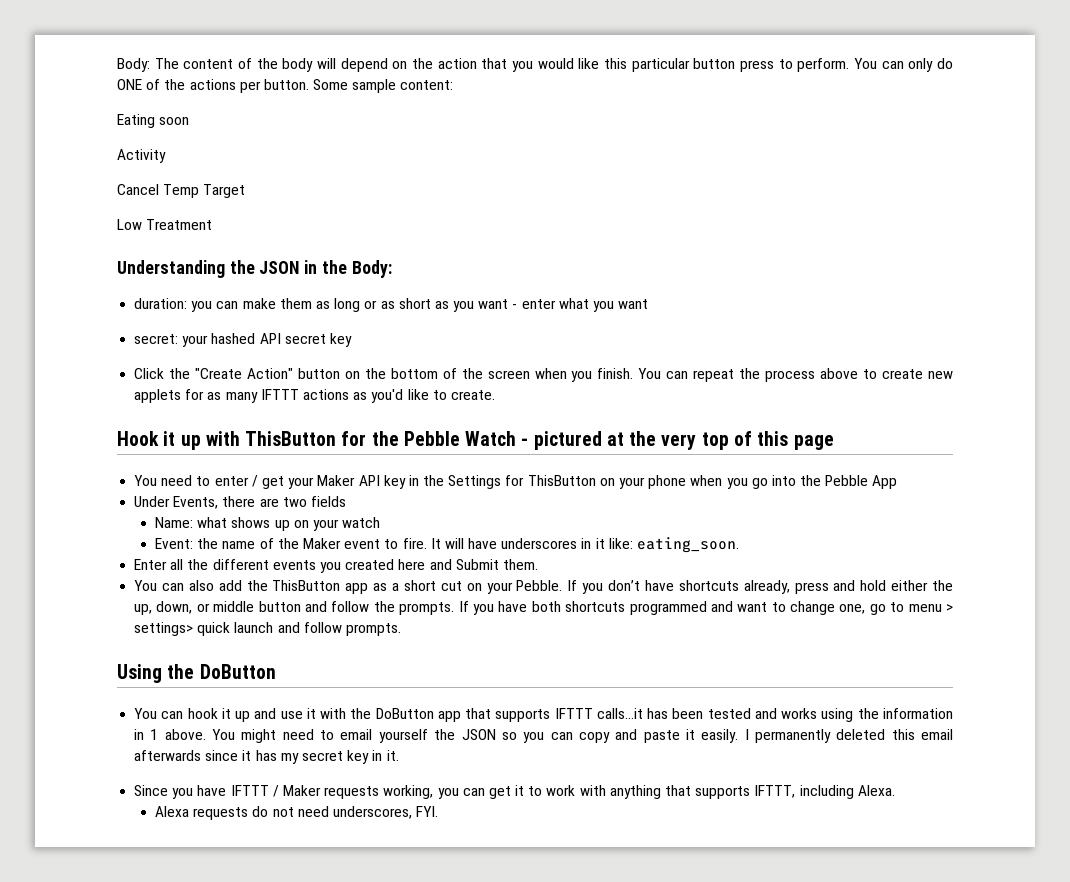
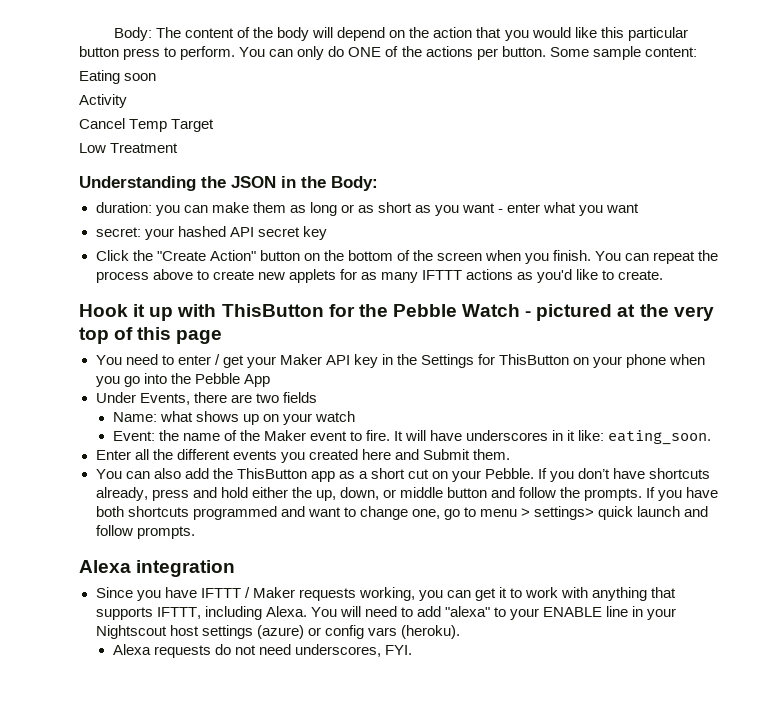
- Using the DoButton
- You can hook it up and use it with the DoButton app that supports IFTTT calls...it has been tested and works using the information in 1 above. You might need to email yourself the JSON so you can copy and paste it easily. I permanently deleted this email afterwards since it has my secret key in it.
+ Alexa integration
+ You will need to add "alexa" to your ENABLE line in your Nightscout host settings (azure) or config vars (heroku).

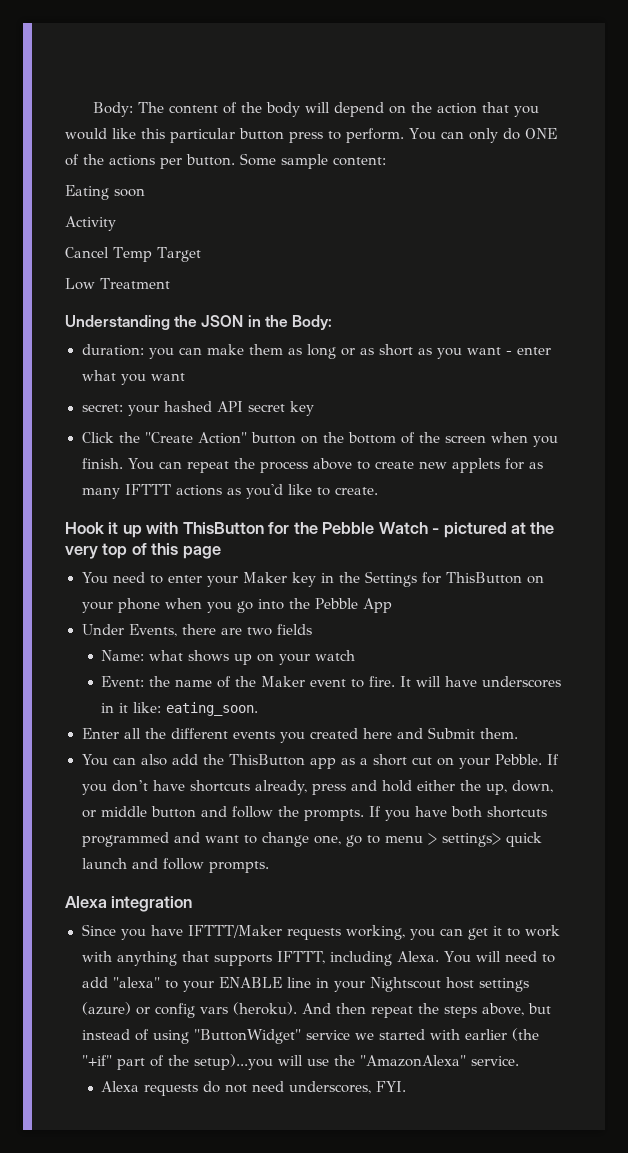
- You need to enter / get your Maker API key in the Settings for ThisButton on your phone when you go into the Pebble App
+ You need to enter your Maker key in the Settings for ThisButton on your phone when you go into the Pebble App
- Since you have IFTTT / Maker requests working, you can get it to work with anything that supports IFTTT, including Alexa.
+ Since you have IFTTT/Maker requests working, you can get it to work with anything that supports IFTTT, including Alexa.
+ And then repeat the steps above, but instead of using "ButtonWidget" service we started with earlier (the "+if" part of the setup)...you will use the "AmazonAlexa" service.

